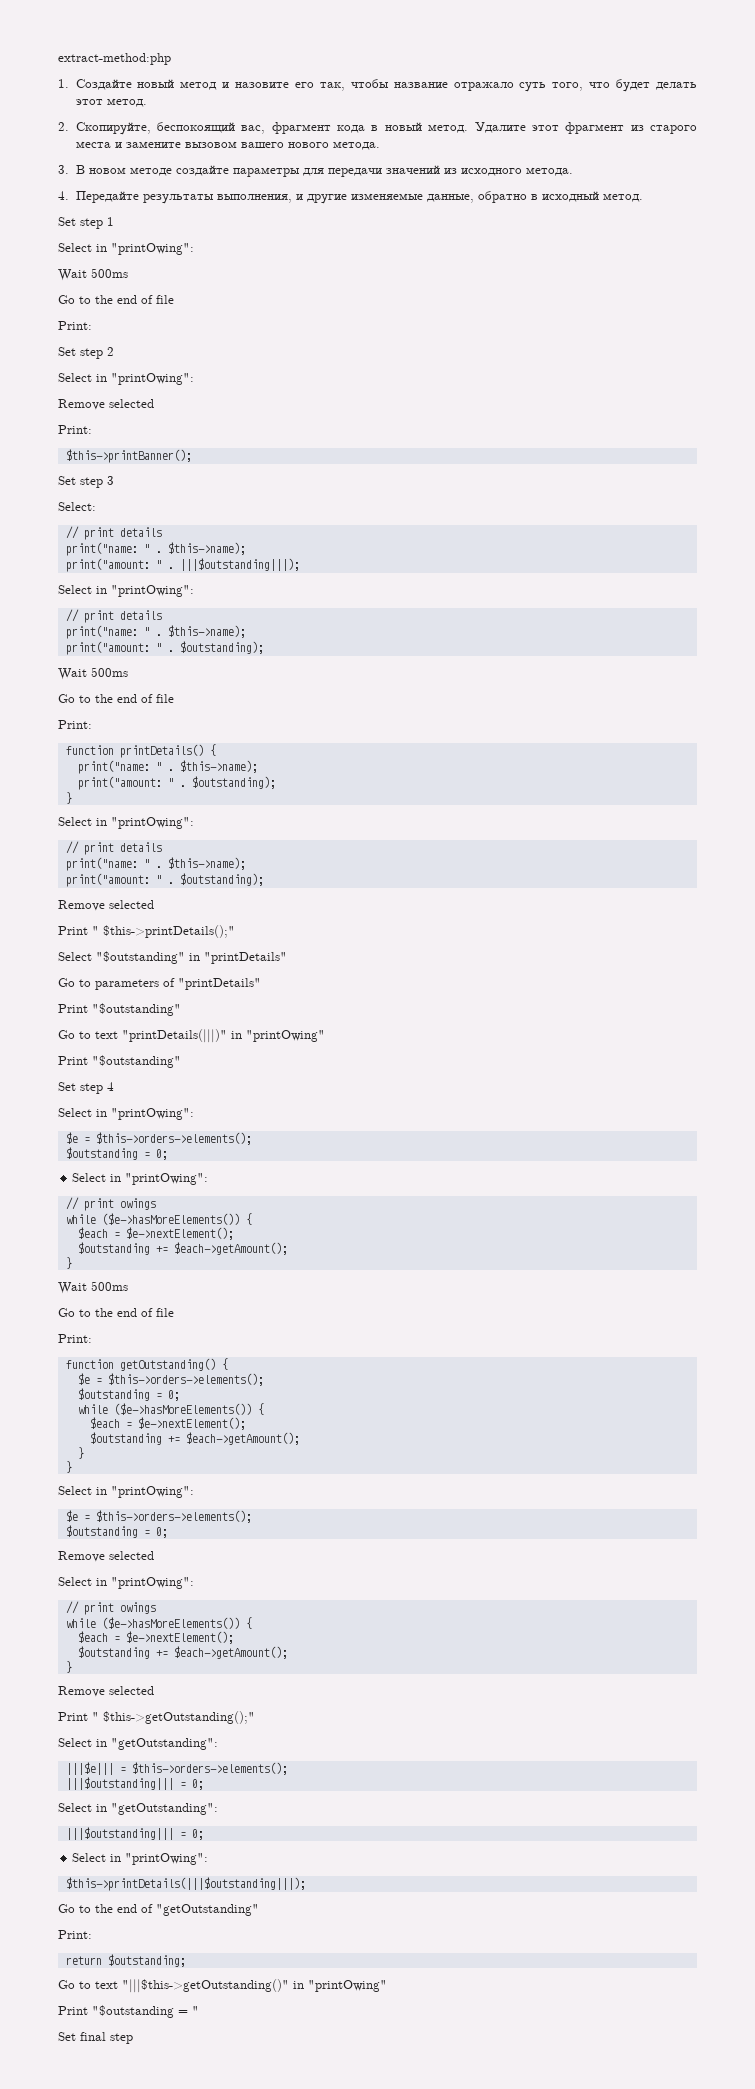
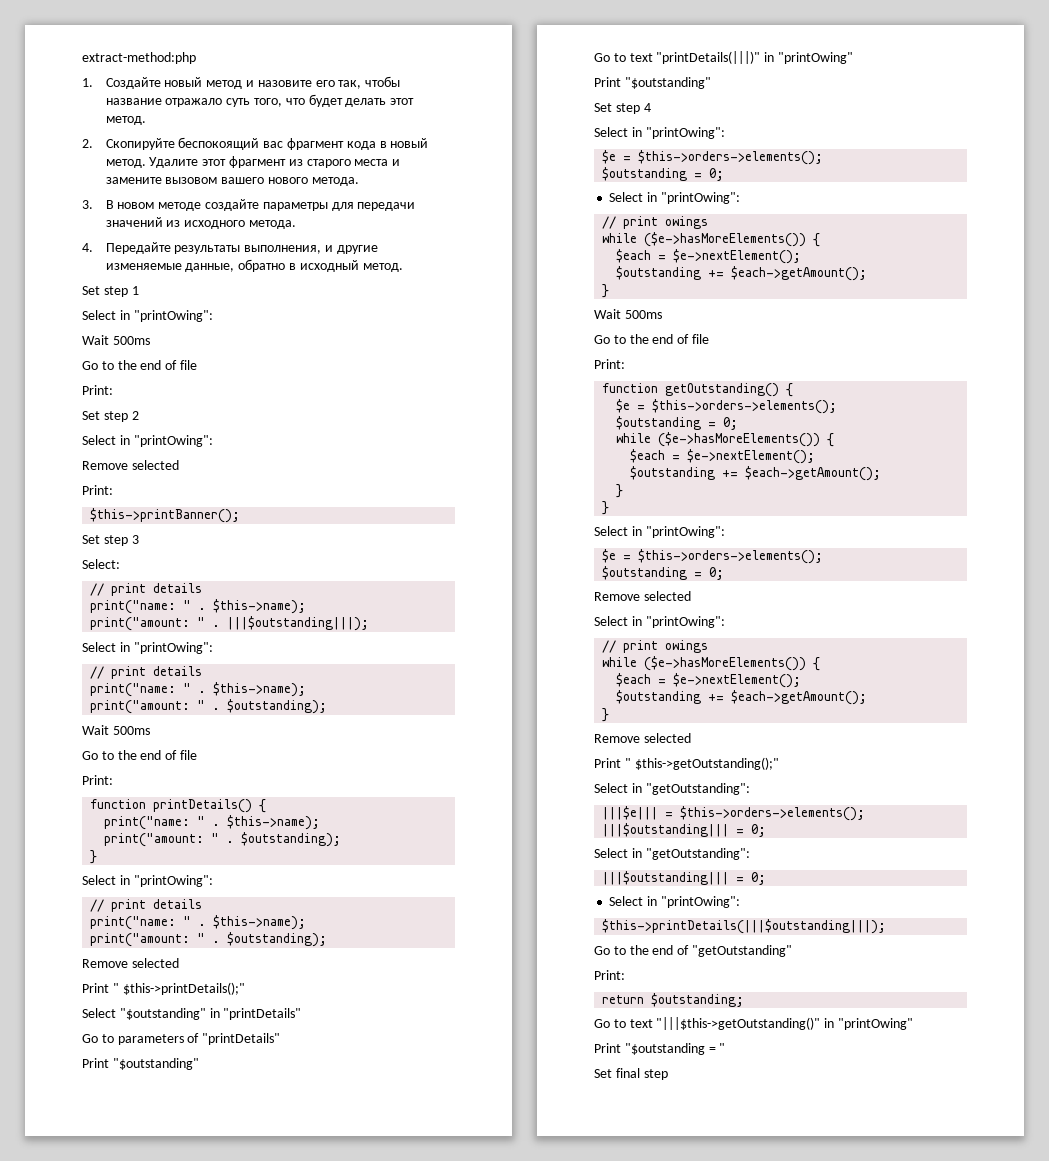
- 2. Скопируйте, беспокоящий вас, фрагмент кода в новый метод.
+ 2. Скопируйте беспокоящий вас фрагмент кода в новый метод.

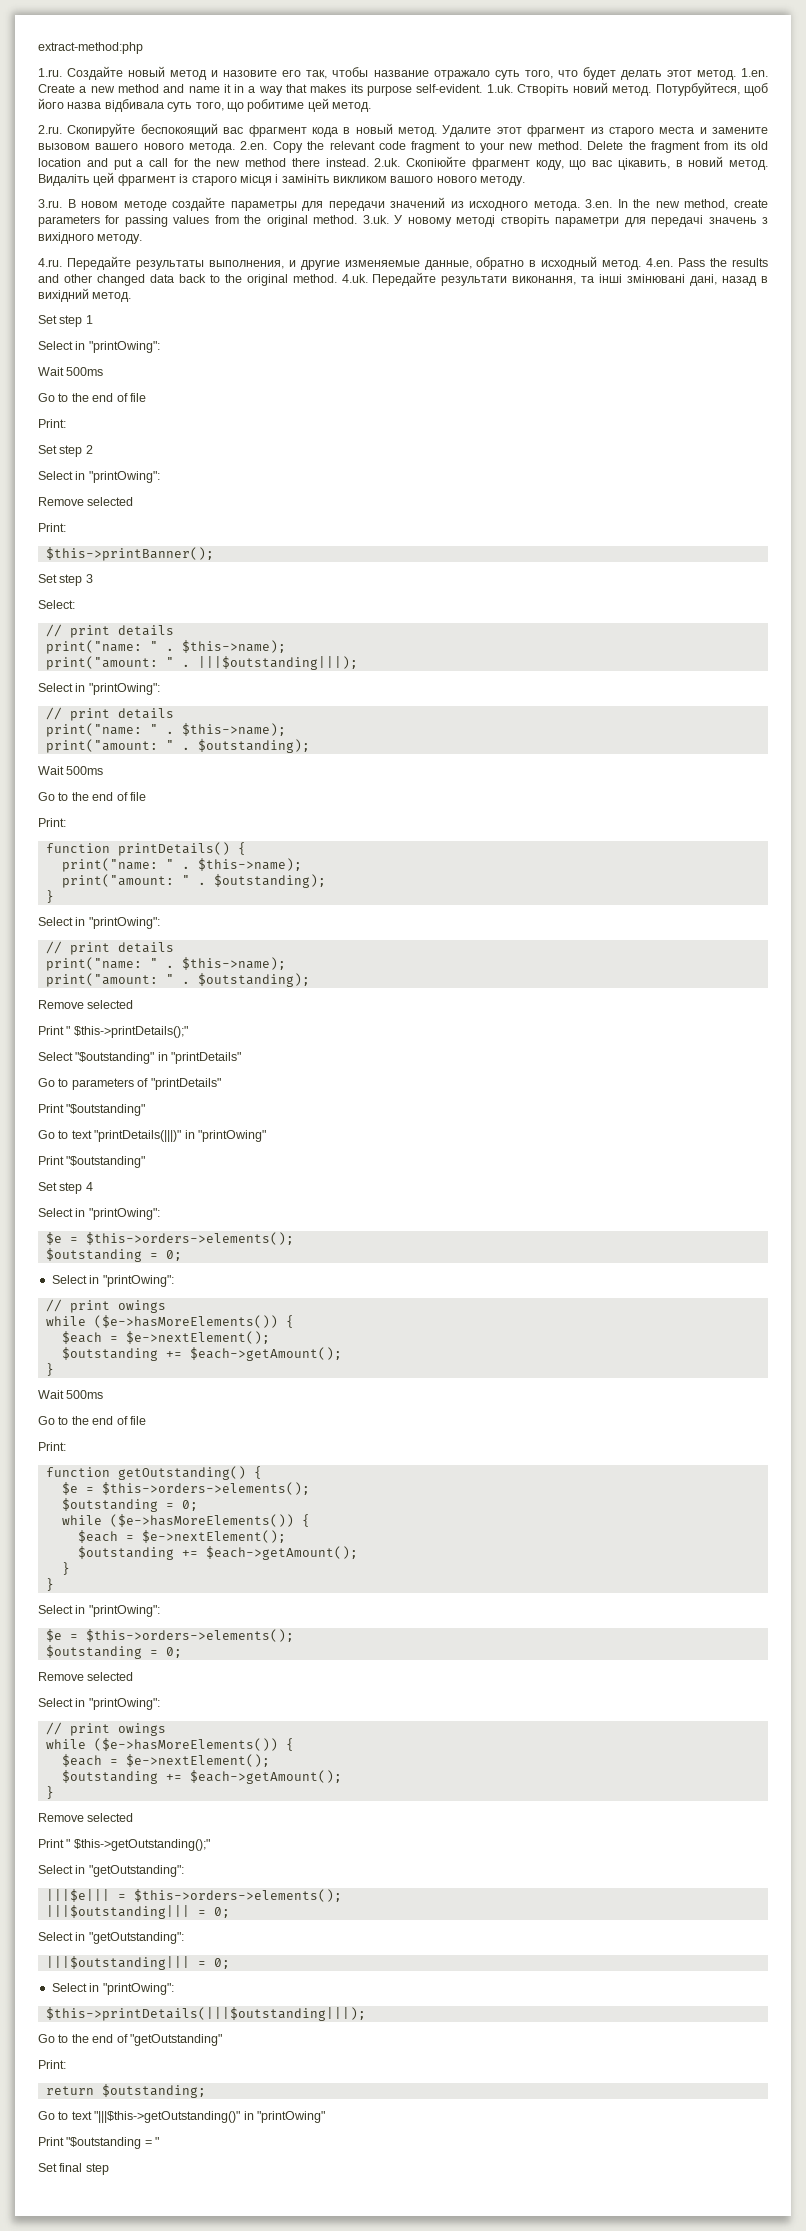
- 1. Создайте новый метод и назовите его так, чтобы название отражало суть того, что будет делать этот метод.
- 2. Скопируйте беспокоящий вас фрагмент кода в новый метод.
+ 1.ru. Создайте новый метод и назовите его так, чтобы название отражало суть того, что будет делать этот метод. 1.en. Create a new method and name it in a way that makes its purpose self-evident. 1.uk. Створіть новий метод. Потурбуйтеся, щоб його назва відбивала суть того, що робитиме цей метод.
+ 2.ru. Скопируйте беспокоящий вас фрагмент кода в новый метод.
- Удалите этот фрагмент из старого места и замените вызовом вашего нового метода.
- 3. В новом методе создайте параметры для передачи значений из исходного метода.
- 4. Передайте результаты выполнения, и другие изменяемые данные, обратно в исходный метод.
+ Удалите этот фрагмент из старого места и замените вызовом вашего нового метода. 2.en. Copy the relevant code fragment to your new method. Delete the fragment from its old location and put a call for the new method there instead. 2.uk. Скопіюйте фрагмент коду, що вас цікавить, в новий метод. Видаліть цей фрагмент із старого місця і замініть викликом вашого нового методу.
+ 3.ru. В новом методе создайте параметры для передачи значений из исходного метода. 3.en. In the new method, create parameters for passing values from the original method. 3.uk. У новому методі створіть параметри для передачі значень з вихідного методу.
+ 4.ru. Передайте результаты выполнения, и другие изменяемые данные, обратно в исходный метод. 4.en. Pass the results and other changed data back to the original method. 4.uk. Передайте результати виконання, та інші змінювані дані, назад в вихідний метод.

